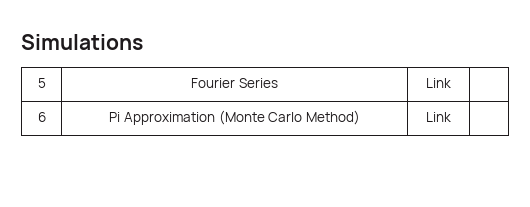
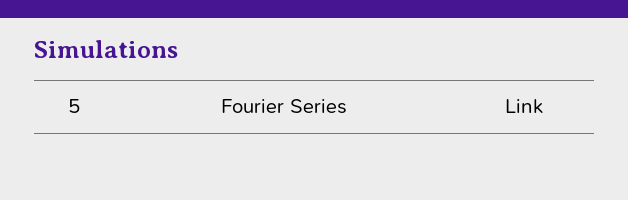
- 5 | Fourier Series | Link |
- 6 | Pi Approximation (Monte Carlo Method) | Link |
+ 5 | Fourier Series | Link

